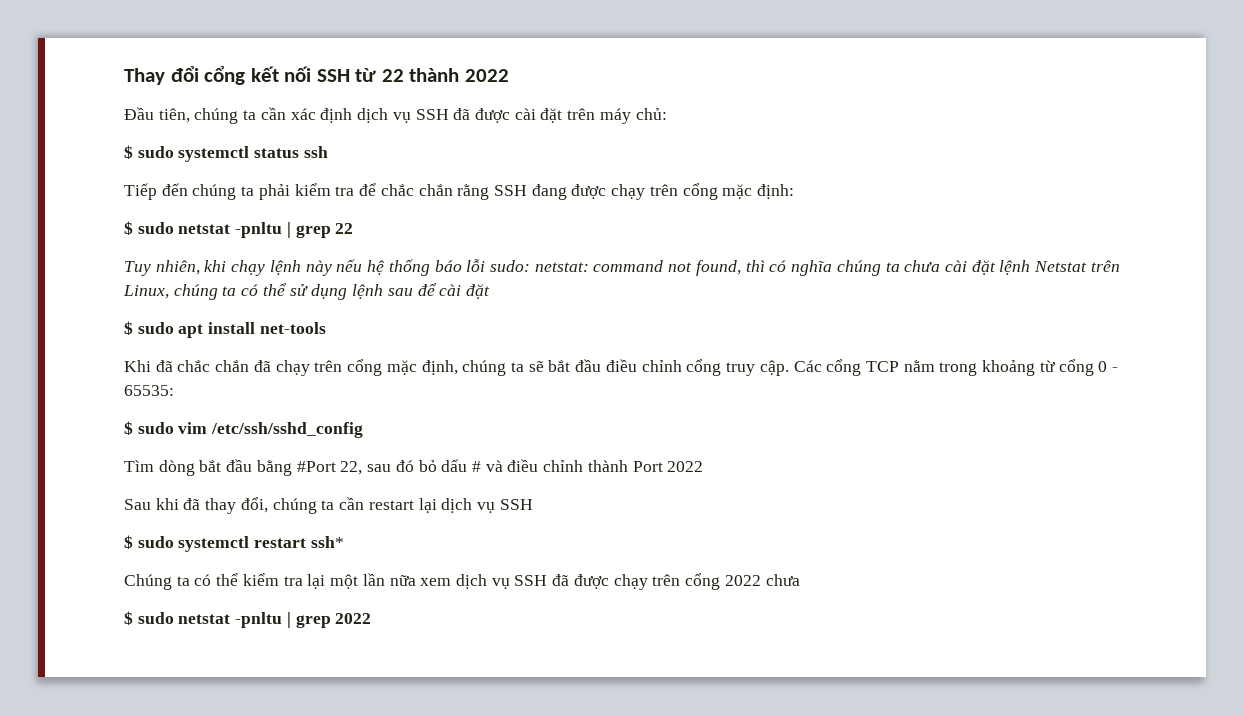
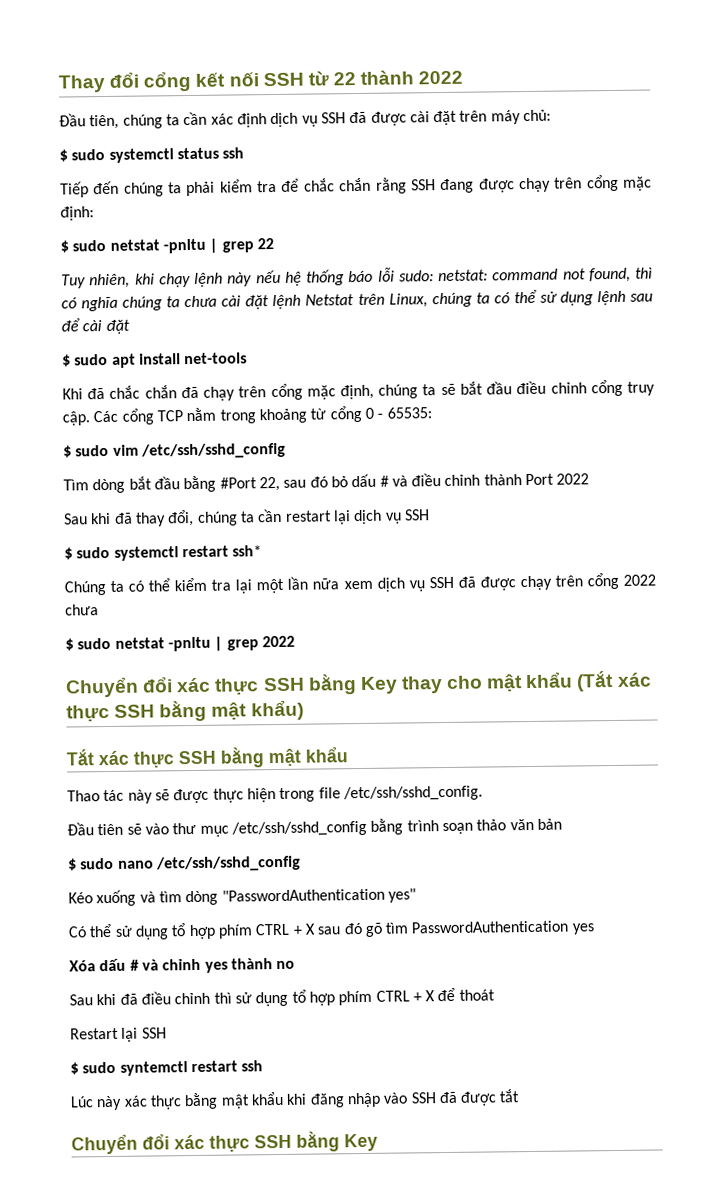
+ Chuyển đổi xác thực SSH bằng Key thay cho mật khẩu (Tắt xác thực SSH bằng mật khẩu)
+ Tắt xác thực SSH bằng mật khẩu
+ Thao tác này sẽ được thực hiện trong file /etc/ssh/sshd_config.
+ Đầu tiên sẽ vào thư mục /etc/ssh/sshd_config bằng trình soạn thảo văn bản
+ $ sudo nano /etc/ssh/sshd_config
+ Kéo xuống và tìm dòng "PasswordAuthentication yes"
+ Có thể sử dụng tổ hợp phím CTRL + X sau đó gõ tìm PasswordAuthentication yes
+ Xóa dấu # và chỉnh yes thành no
+ Sau khi đã điều chỉnh thì sử dụng tổ hợp phím CTRL + X để thoát
+ Restart lại SSH
+ $ sudo syntemctl restart ssh
+ Lúc này xác thực bằng mật khẩu khi đăng nhập vào SSH đã được tắt
+ Chuyển đổi xác thực SSH bằng Key

